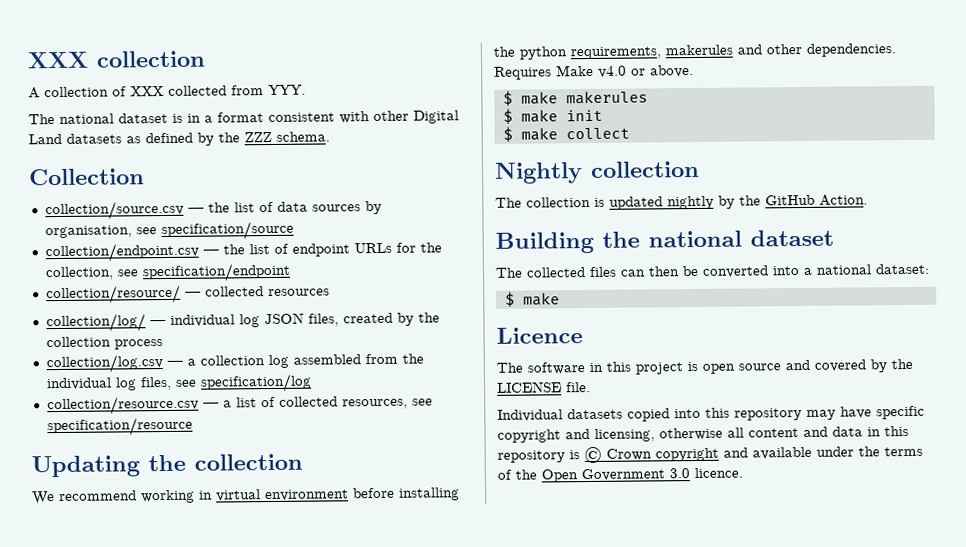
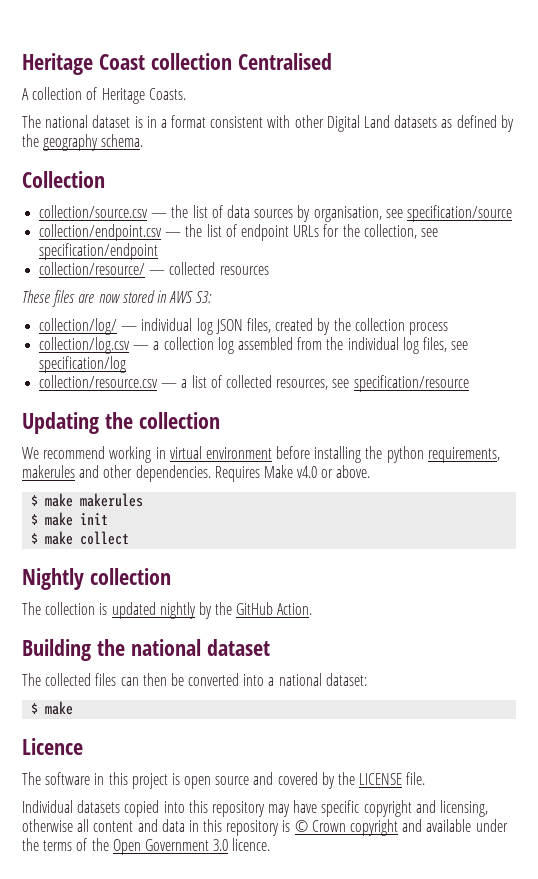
- XXX collection
+ Heritage Coast collection Centralised
- A collection of XXX collected from YYY.
+ A collection of Heritage Coasts.
- The national dataset is in a format consistent with other Digital Land datasets as defined by the ZZZ schema.
+ The national dataset is in a format consistent with other Digital Land datasets as defined by the geography schema.
+ These files are now stored in AWS S3:

